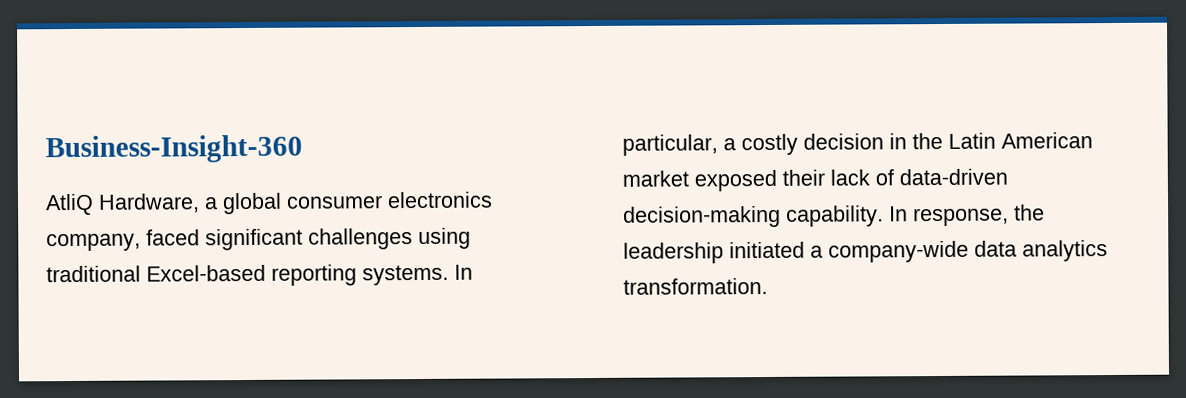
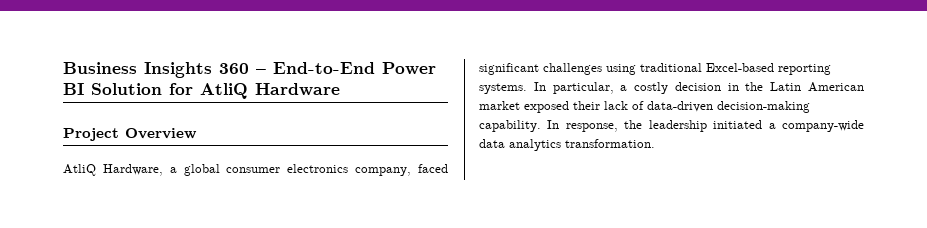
- Business-Insight-360
+ Business Insights 360 – End-to-End Power BI Solution for AtliQ Hardware
+ Project Overview

